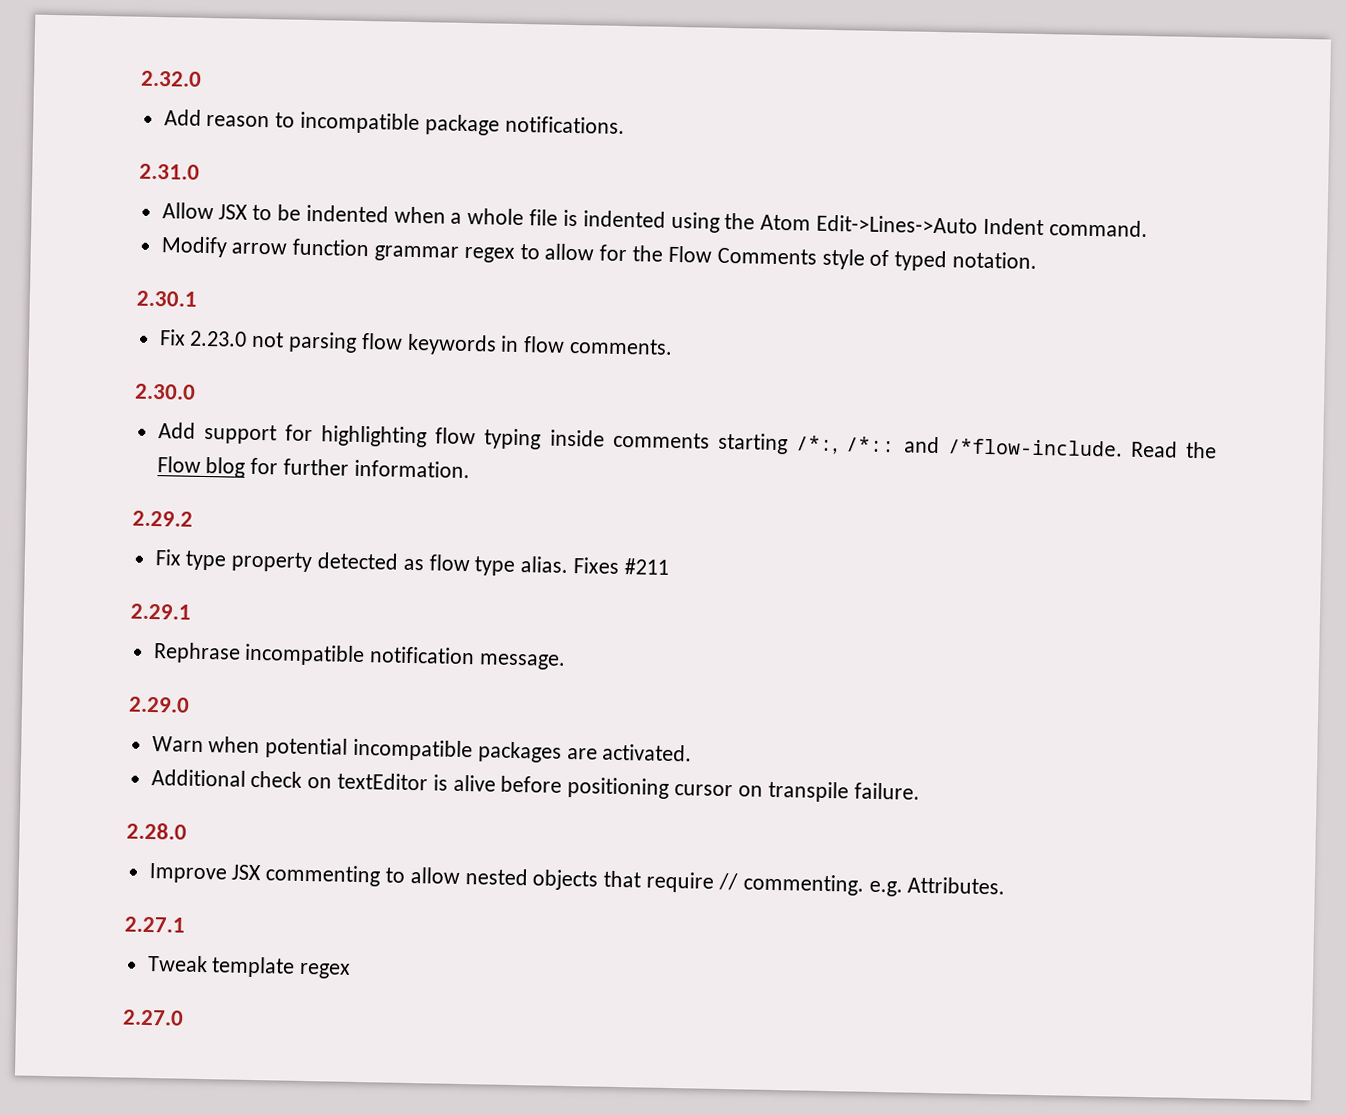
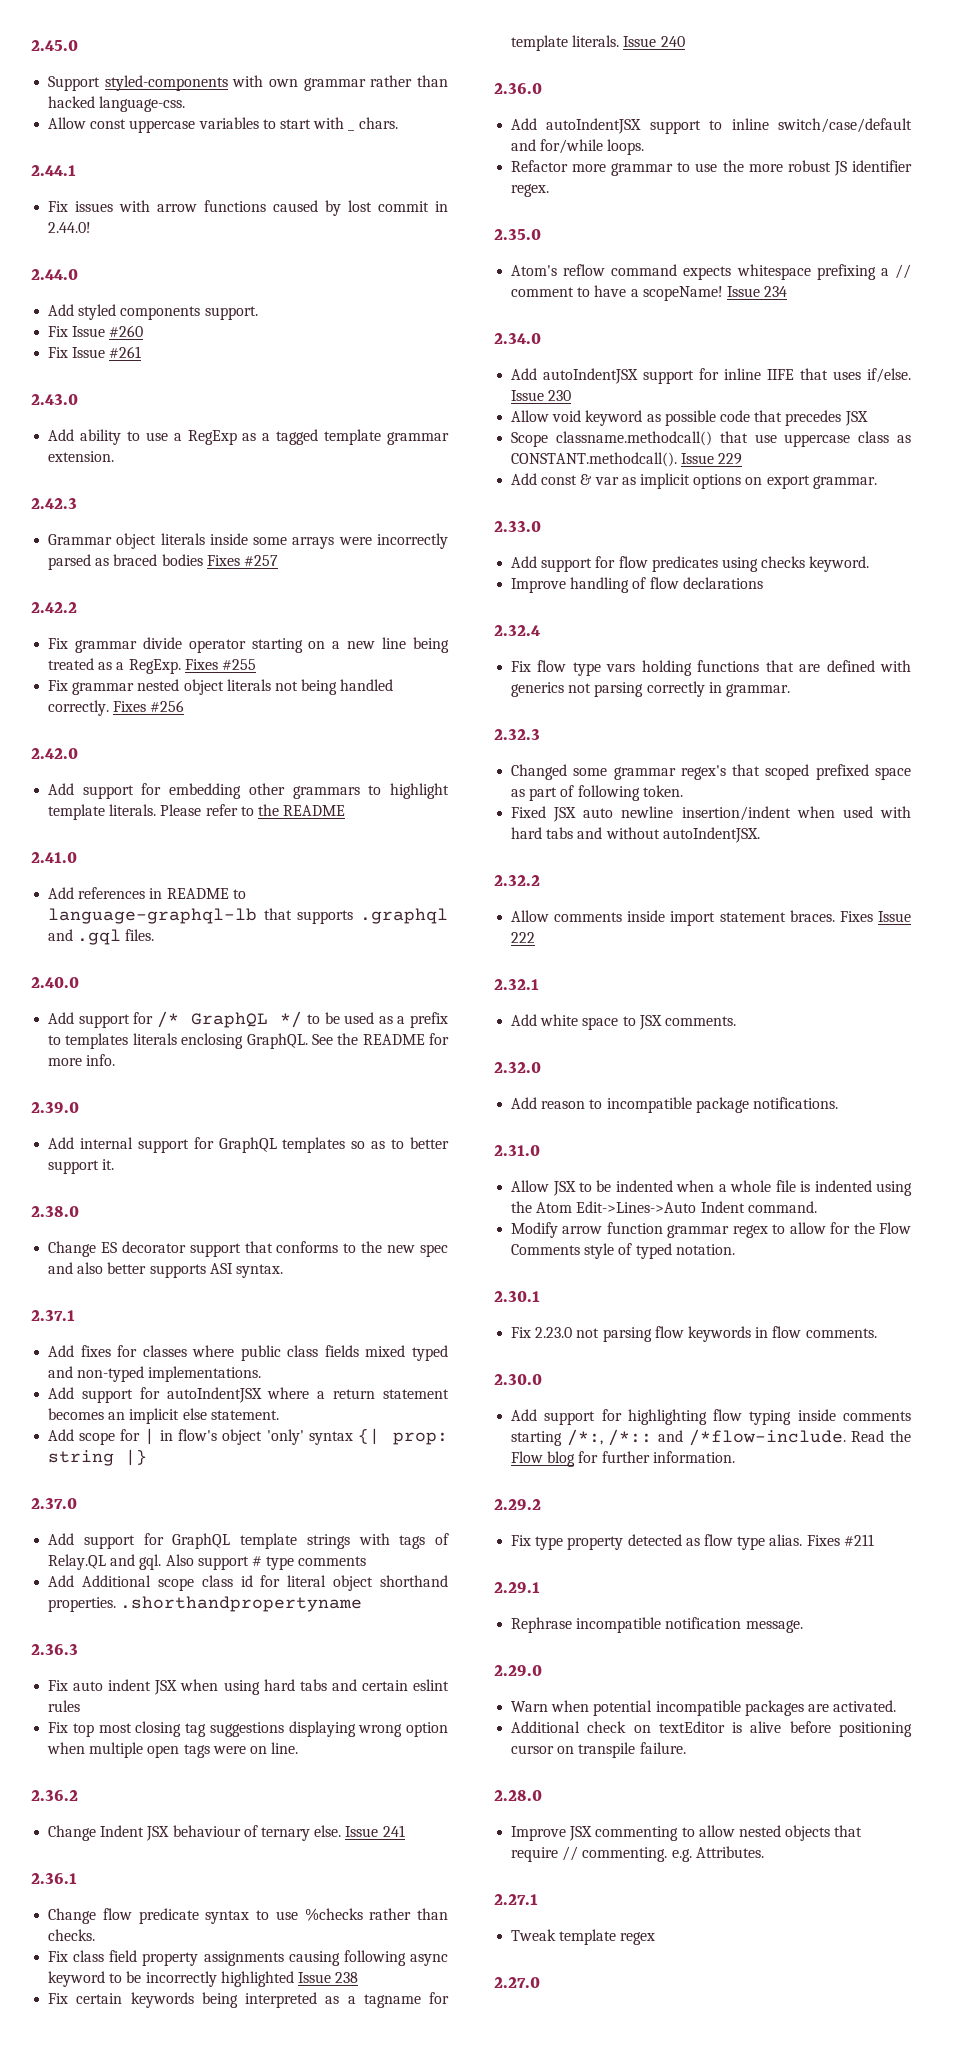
+ 2.45.0
+ Support styled-components with own grammar rather than hacked language-css.
+ Allow const uppercase variables to start with _ chars.
+ 2.44.1
+ Fix issues with arrow functions caused by lost commit in 2.44.0!
+ 2.44.0
+ Add styled components support.
+ Fix Issue #260
+ Fix Issue #261
+ 2.43.0
+ Add ability to use a RegExp as a tagged template grammar extension.
+ 2.42.3
+ Grammar object literals inside some arrays were incorrectly parsed as braced bodies Fixes #257
+ 2.42.2
+ Fix grammar divide operator starting on a new line being treated as a RegExp. Fixes #255
+ Fix grammar nested object literals not being handled correctly. Fixes #256
+ 2.42.0
+ Add support for embedding other grammars to highlight template literals. Please refer to the README
+ 2.41.0
+ Add references in README to language-graphql-lb that supports .graphql and .gql files.
+ 2.40.0
+ Add support for /* GraphQL */ to be used as a prefix to templates literals enclosing GraphQL. See the README for more info.
+ 2.39.0
+ Add internal support for GraphQL templates so as to better support it.
+ 2.38.0
+ Change ES decorator support that conforms to the new spec and also better supports ASI syntax.
+ 2.37.1
+ Add fixes for classes where public class fields mixed typed and non-typed implementations.
+ Add support for autoIndentJSX where a return statement becomes an implicit else statement.
+ Add scope for | in flow's object 'only' syntax {| prop: string |}
+ 2.37.0
+ Add support for GraphQL template strings with tags of Relay.QL and gql. Also support # type comments
+ Add Additional scope class id for literal object shorthand properties. .shorthandpropertyname
+ 2.36.3
+ Fix auto indent JSX when using hard tabs and certain eslint rules
+ Fix top most closing tag suggestions displaying wrong option when multiple open tags were on line.
+ 2.36.2
+ Change Indent JSX behaviour of ternary else. Issue 241
+ 2.36.1
+ Change flow predicate syntax to use %checks rather than checks.
+ Fix class field property assignments causing following async keyword to be incorrectly highlighted Issue 238
+ Fix certain keywords being interpreted as a tagname for template literals. Issue 240
+ 2.36.0
+ Add autoIndentJSX support to inline switch/case/default and for/while loops.
+ Refactor more grammar to use the more robust JS identifier regex.
+ 2.35.0
+ Atom's reflow command expects whitespace prefixing a // comment to have a scopeName! Issue 234
+ 2.34.0
+ Add autoIndentJSX support for inline IIFE that uses if/else. Issue 230
+ Allow void keyword as possible code that precedes JSX
+ Scope classname.methodcall() that use uppercase class as CONSTANT.methodcall(). Issue 229
+ Add const & var as implicit options on export grammar.
+ 2.33.0
+ Add support for flow predicates using checks keyword.
+ Improve handling of flow declarations
+ 2.32.4
+ Fix flow type vars holding functions that are defined with generics not parsing correctly in grammar.
+ 2.32.3
+ Changed some grammar regex's that scoped prefixed space as part of following token.
+ Fixed JSX auto newline insertion/indent when used with hard tabs and without autoIndentJSX.
+ 2.32.2
+ Allow comments inside import statement braces. Fixes Issue 222
+ 2.32.1
+ Add white space to JSX comments.

